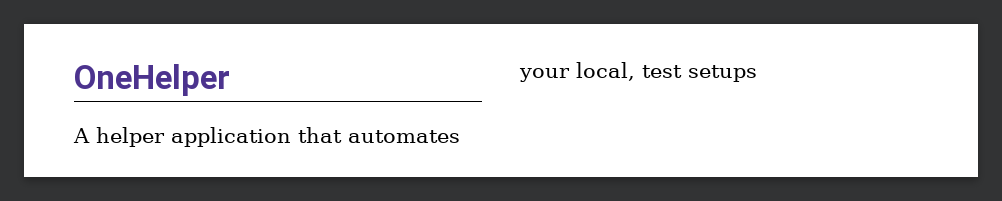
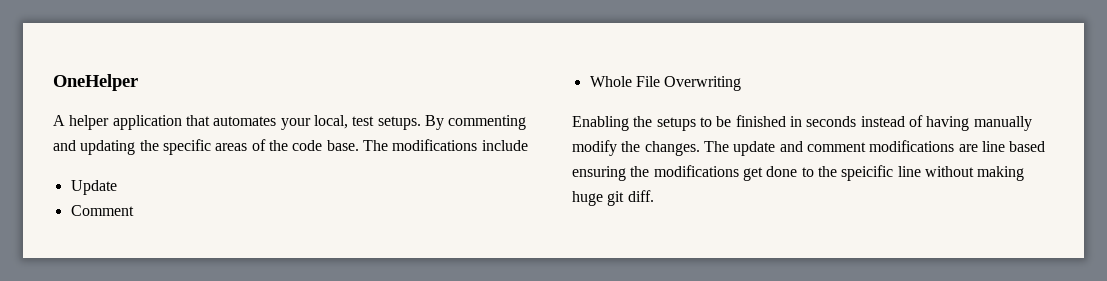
- A helper application that automates your local, test setups
+ A helper application that automates your local, test setups. By commenting and updating the specific areas of the code base. The modifications include
+ Update
+ Comment
+ Whole File Overwriting
+ Enabling the setups to be finished in seconds instead of having manually modify the changes. The update and comment modifications are line based ensuring the modifications get done to the speicific line without making huge git diff.

